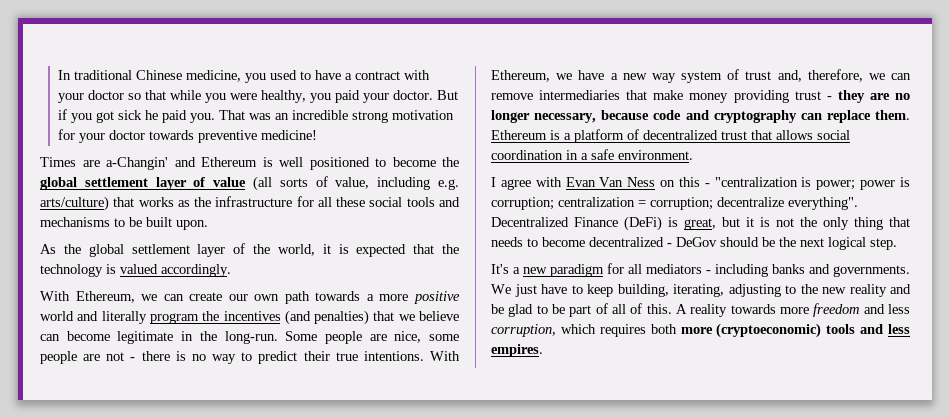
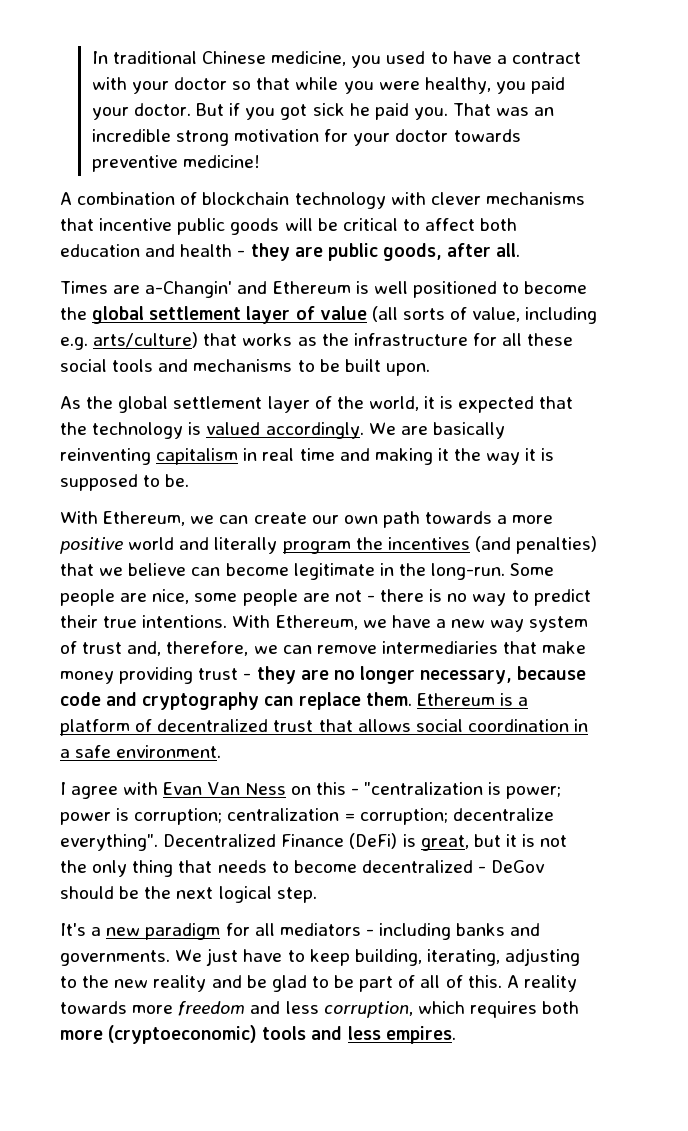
+ A combination of blockchain technology with clever mechanisms that incentive public goods will be critical to affect both education and health - they are public goods, after all.
+ We are basically reinventing capitalism in real time and making it the way it is supposed to be.

